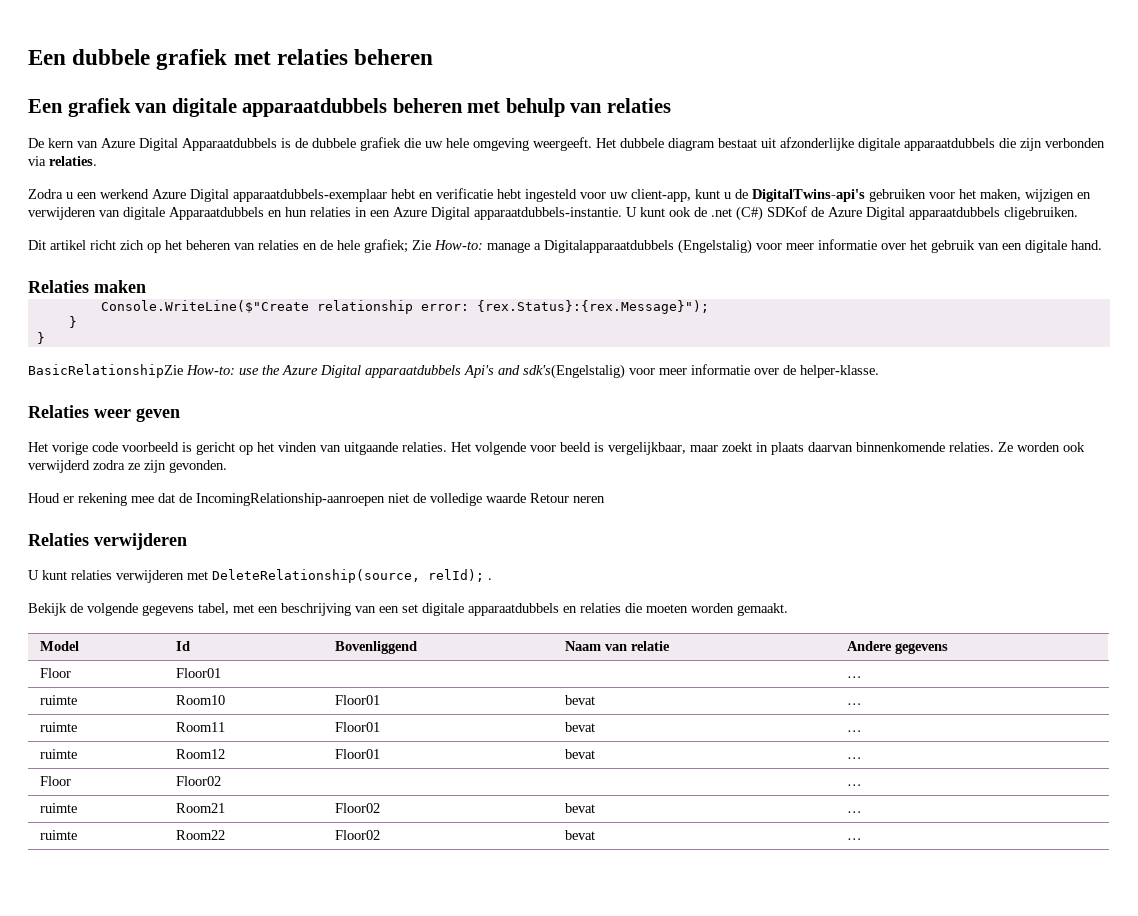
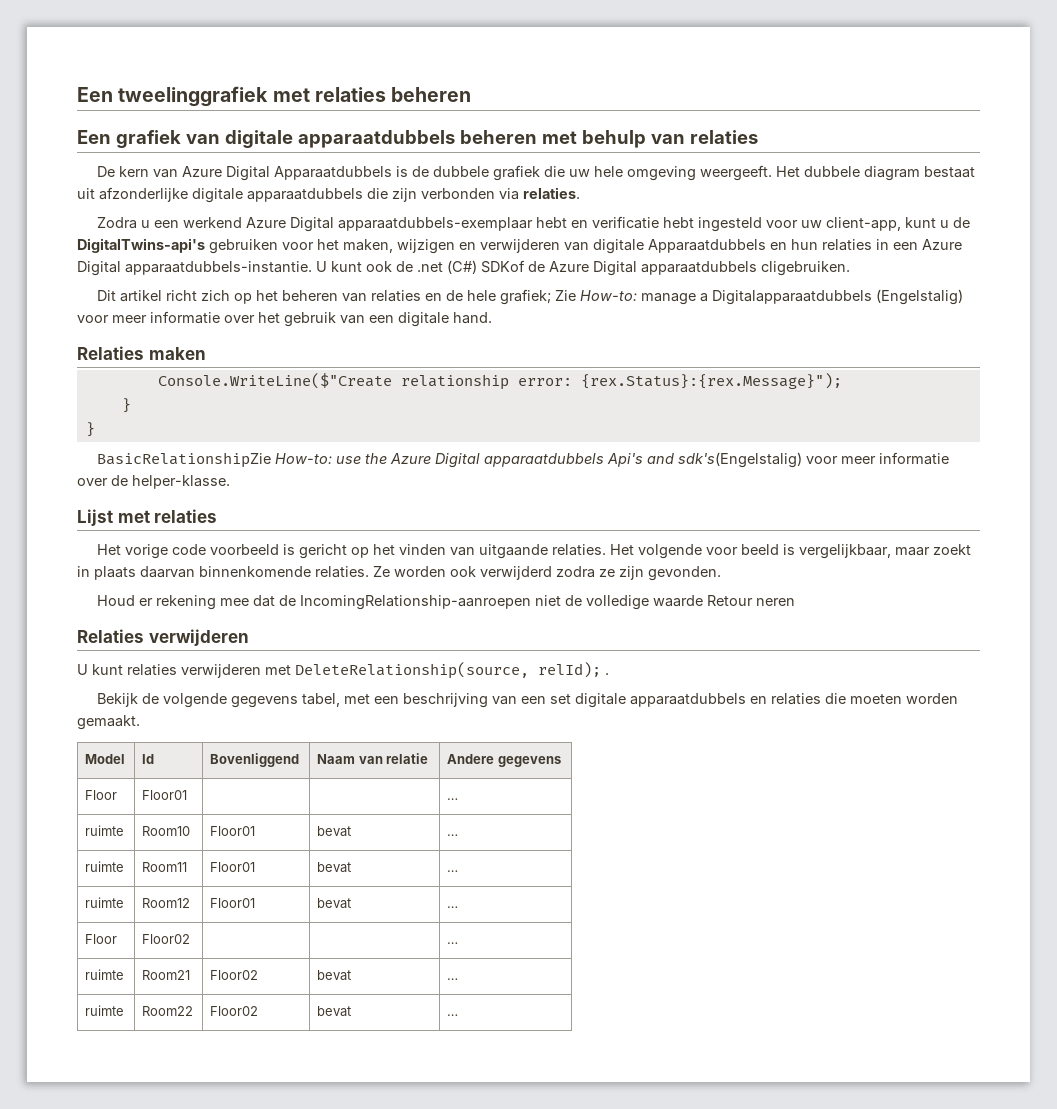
- Een dubbele grafiek met relaties beheren
+ Een tweelinggrafiek met relaties beheren
- Relaties weer geven
+ Lijst met relaties

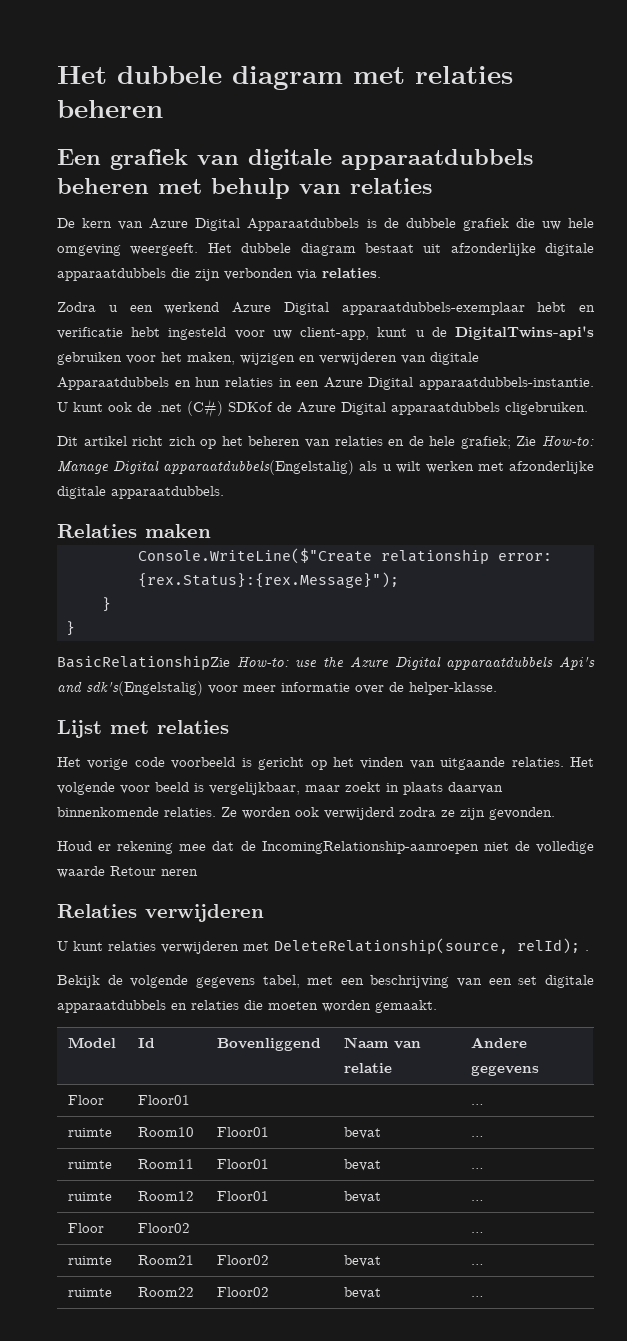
- Een tweelinggrafiek met relaties beheren
+ Het dubbele diagram met relaties beheren
- Dit artikel richt zich op het beheren van relaties en de hele grafiek; Zie How-to: manage a Digitalapparaatdubbels (Engelstalig) voor meer informatie over het gebruik van een digitale hand.
+ Dit artikel richt zich op het beheren van relaties en de hele grafiek; Zie How-to: Manage Digital apparaatdubbels(Engelstalig) als u wilt werken met afzonderlijke digitale apparaatdubbels.

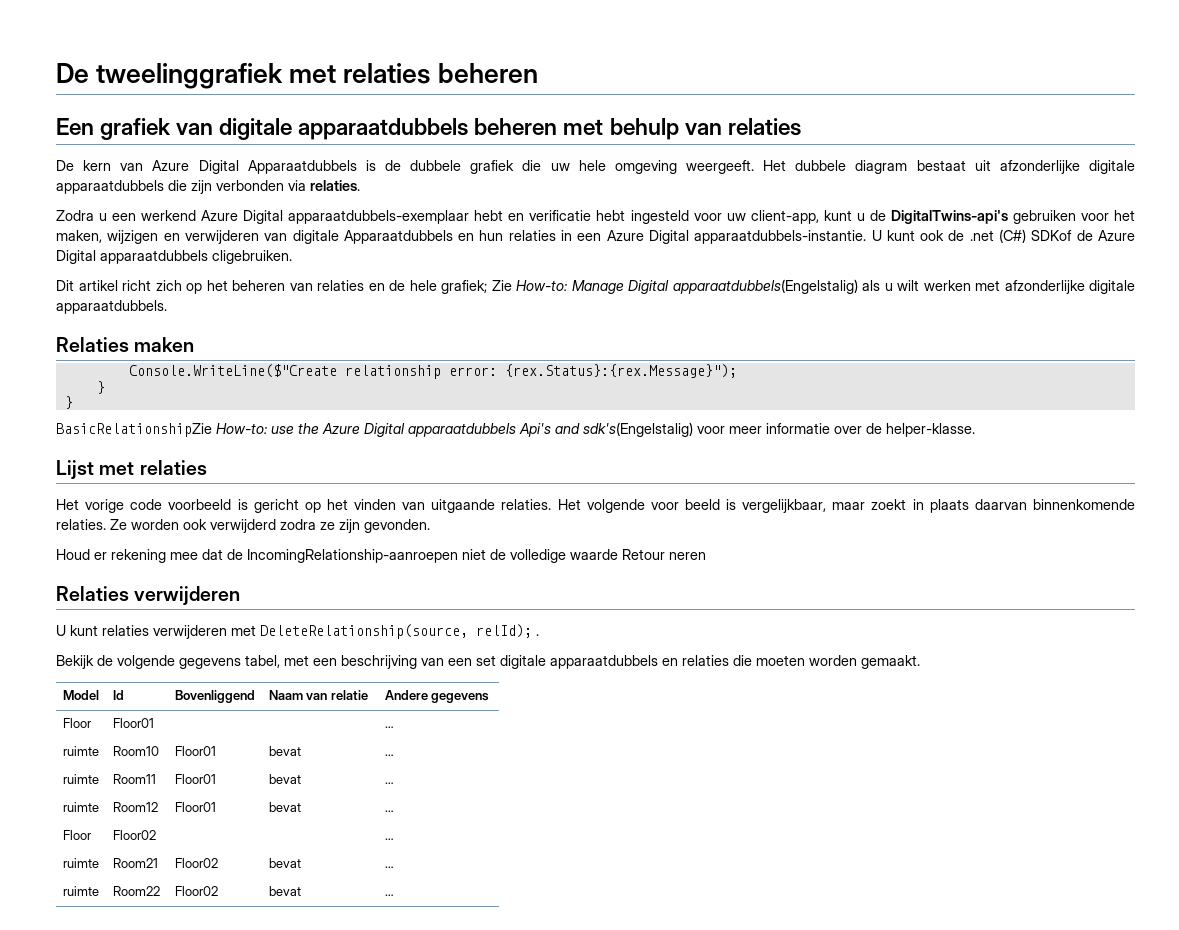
- Het dubbele diagram met relaties beheren
+ De tweelinggrafiek met relaties beheren

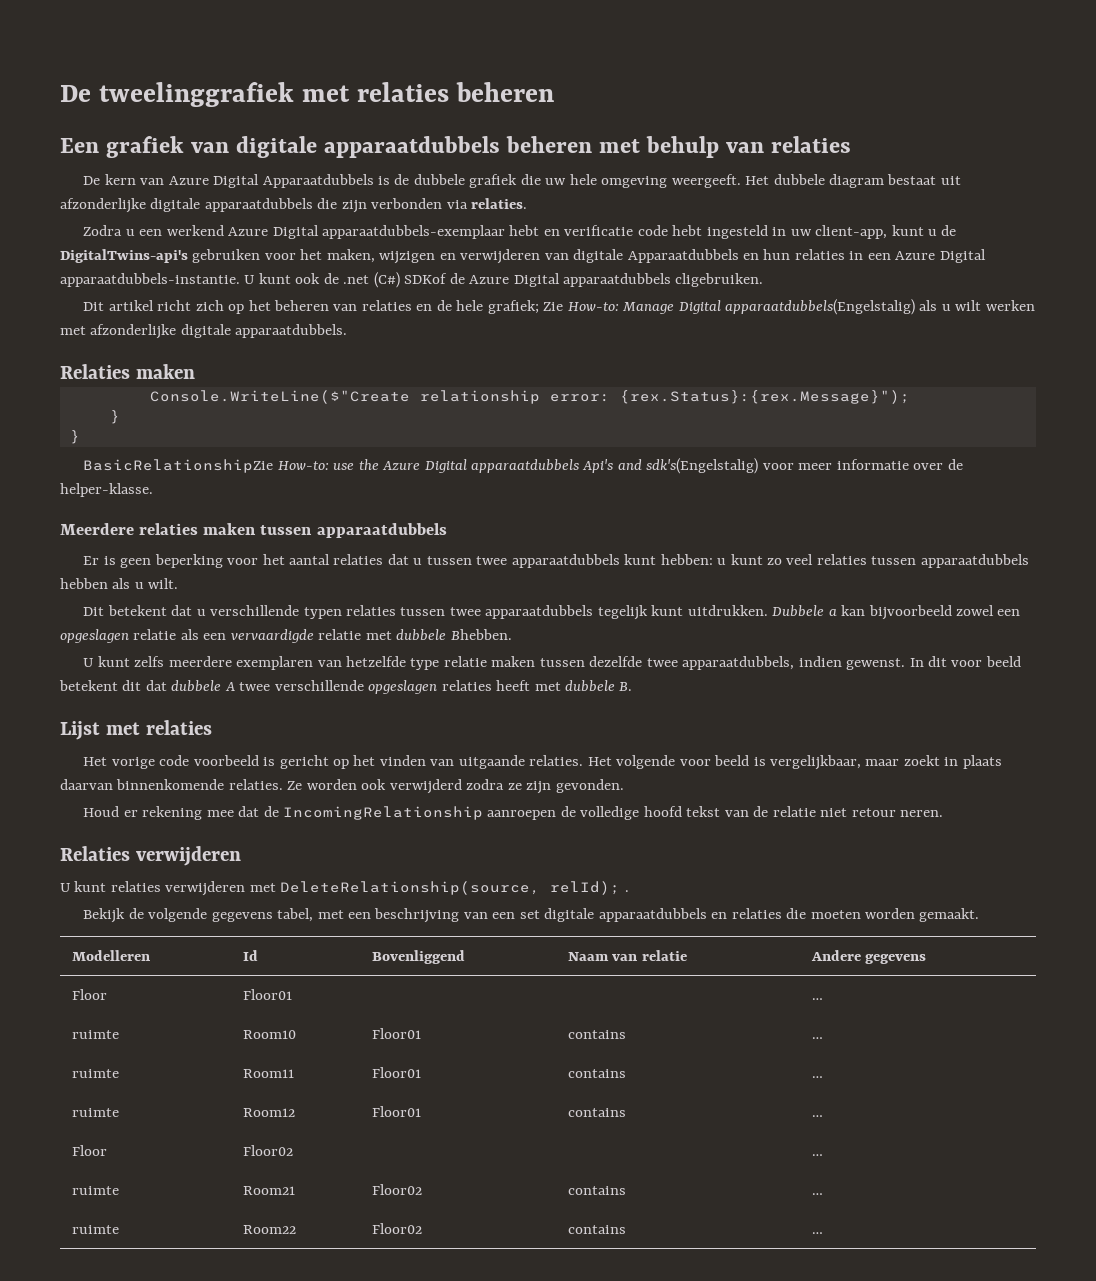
- Zodra u een werkend Azure Digital apparaatdubbels-exemplaar hebt en verificatie hebt ingesteld voor uw client-app, kunt u de DigitalTwins-api's gebruiken voor het maken, wijzigen en verwijderen van digitale Apparaatdubbels en hun relaties in een Azure Digital apparaatdubbels-instantie.
+ Zodra u een werkend Azure Digital apparaatdubbels-exemplaar hebt en verificatie code hebt ingesteld in uw client-app, kunt u de DigitalTwins-api's gebruiken voor het maken, wijzigen en verwijderen van digitale Apparaatdubbels en hun relaties in een Azure Digital apparaatdubbels-instantie.
+ Meerdere relaties maken tussen apparaatdubbels
+ Er is geen beperking voor het aantal relaties dat u tussen twee apparaatdubbels kunt hebben: u kunt zo veel relaties tussen apparaatdubbels hebben als u wilt.
+ Dit betekent dat u verschillende typen relaties tussen twee apparaatdubbels tegelijk kunt uitdrukken. Dubbele a kan bijvoorbeeld zowel een opgeslagen relatie als een vervaardigde relatie met dubbele Bhebben.
+ U kunt zelfs meerdere exemplaren van hetzelfde type relatie maken tussen dezelfde twee apparaatdubbels, indien gewenst. In dit voor beeld betekent dit dat dubbele A twee verschillende opgeslagen relaties heeft met dubbele B.
- Houd er rekening mee dat de IncomingRelationship-aanroepen niet de volledige waarde Retour neren
+ Houd er rekening mee dat de IncomingRelationship aanroepen de volledige hoofd tekst van de relatie niet retour neren.
- Model | Id | Bovenliggend | Naam van relatie | Andere gegevens
+ Modelleren | Id | Bovenliggend | Naam van relatie | Andere gegevens
- ruimte | Room10 | Floor01 | bevat | …
+ ruimte | Room10 | Floor01 | contains | …
- ruimte | Room11 | Floor01 | bevat | …
+ ruimte | Room11 | Floor01 | contains | …
- ruimte | Room12 | Floor01 | bevat | …
+ ruimte | Room12 | Floor01 | contains | …
- ruimte | Room21 | Floor02 | bevat | …
+ ruimte | Room21 | Floor02 | contains | …
- ruimte | Room22 | Floor02 | bevat | …
+ ruimte | Room22 | Floor02 | contains | …

